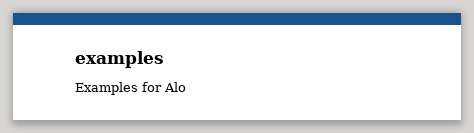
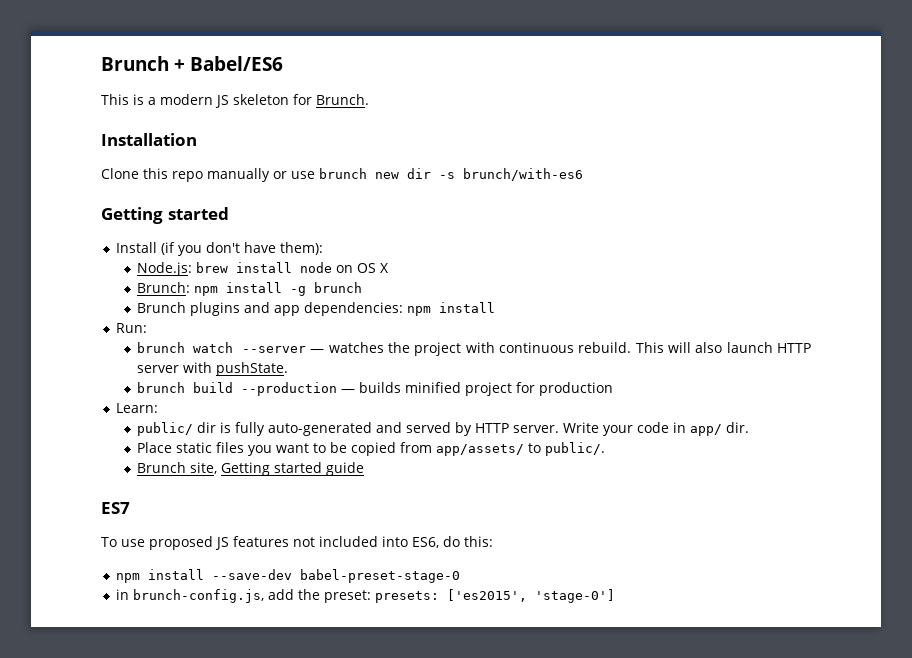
- examples
- Examples for Alo
+ Brunch + Babel/ES6
+ This is a modern JS skeleton for Brunch.
+ Installation
+ Clone this repo manually or use brunch new dir -s brunch/with-es6
+ Getting started
+ Install (if you don't have them):
+ Node.js: brew install node on OS X
+ Brunch: npm install -g brunch
+ Brunch plugins and app dependencies: npm install
+ Run:
+ brunch watch --server — watches the project with continuous rebuild. This will also launch HTTP server with pushState.
+ brunch build --production — builds minified project for production
+ Learn:
+ public/ dir is fully auto-generated and served by HTTP server. Write your code in app/ dir.
+ Place static files you want to be copied from app/assets/ to public/.
+ Brunch site, Getting started guide
+ ES7
+ To use proposed JS features not included into ES6, do this:
+ npm install --save-dev babel-preset-stage-0
+ in brunch-config.js, add the preset: presets: ['es2015', 'stage-0']

